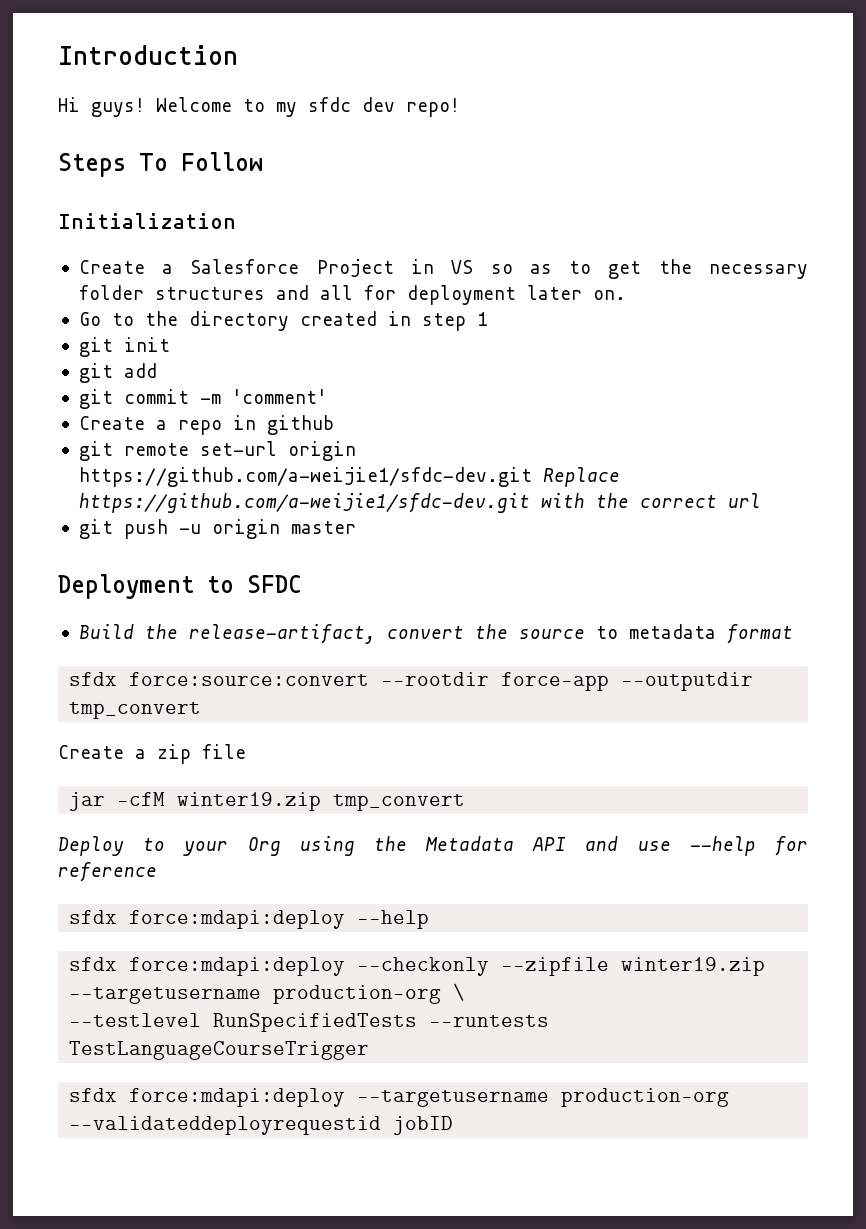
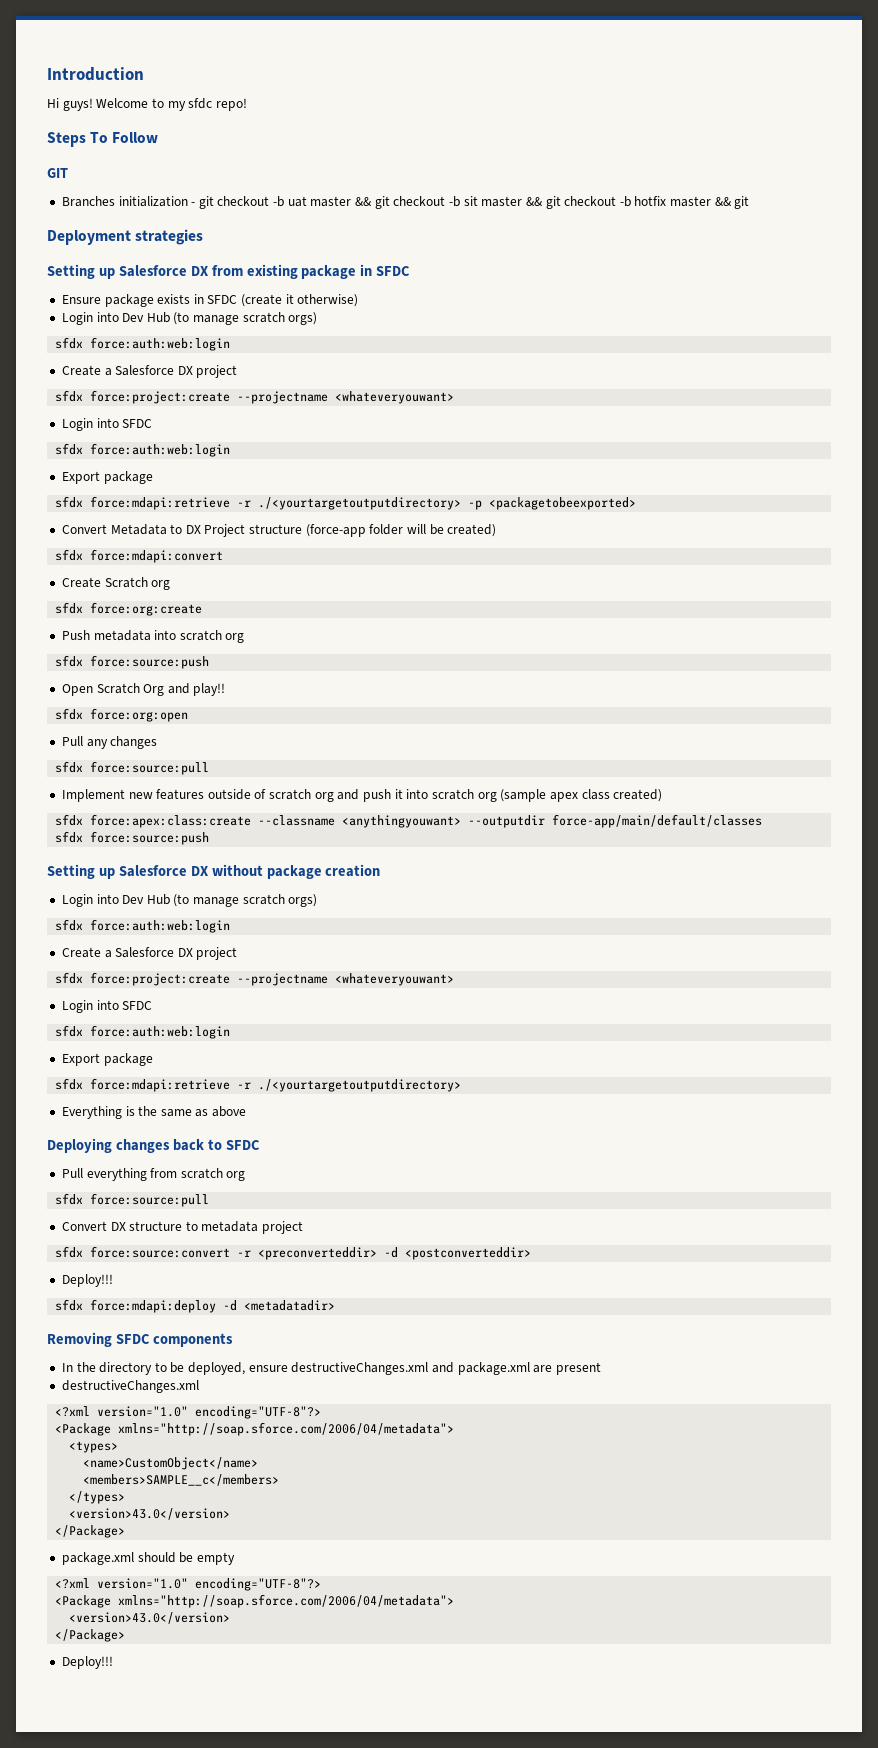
- Welcome to my sfdc dev repo!
+ Welcome to my sfdc repo!
- Initialization
- Create a Salesforce Project in VS so as to get the necessary folder structures and all for deployment later on.
- Go to the directory created in step 1
- git init
- git add
- git commit -m 'comment'
- Create a repo in github
- git remote set-url origin https://github.com/a-weijie1/sfdc-dev.git Replace https://github.com/a-weijie1/sfdc-dev.git with the correct url
- git push -u origin master
- Deployment to SFDC
- Build the release-artifact, convert the source to metadata format
+ GIT
+ Branches initialization - git checkout -b uat master && git checkout -b sit master && git checkout -b hotfix master && git
+ Deployment strategies
+ Setting up Salesforce DX from existing package in SFDC
+ Ensure package exists in SFDC (create it otherwise)
+ Login into Dev Hub (to manage scratch orgs)
+ sfdx force:auth:web:login
+ Create a Salesforce DX project
+ sfdx force:project:create --projectname <whateveryouwant>
+ Login into SFDC
+ sfdx force:auth:web:login
+ Export package
+ sfdx force:mdapi:retrieve -r ./<yourtargetoutputdirectory> -p <packagetobeexported>
+ Convert Metadata to DX Project structure (force-app folder will be created)
+ sfdx force:mdapi:convert
+ Create Scratch org
+ sfdx force:org:create
+ Push metadata into scratch org
+ sfdx force:source:push
+ Open Scratch Org and play!!
+ sfdx force:org:open
+ Pull any changes
+ sfdx force:source:pull
+ Implement new features outside of scratch org and push it into scratch org (sample apex class created)
+ sfdx force:apex:class:create --classname <anythingyouwant> --outputdir force-app/main/default/classes
+ sfdx force:source:push
+ Setting up Salesforce DX without package creation
+ Login into Dev Hub (to manage scratch orgs)
+ sfdx force:auth:web:login
+ Create a Salesforce DX project
+ sfdx force:project:create --projectname <whateveryouwant>
+ Login into SFDC
+ sfdx force:auth:web:login
+ Export package
+ sfdx force:mdapi:retrieve -r ./<yourtargetoutputdirectory>
+ Everything is the same as above
+ Deploying changes back to SFDC
+ Pull everything from scratch org
+ sfdx force:source:pull
+ Convert DX structure to metadata project
- sfdx force:source:convert --rootdir force-app --outputdir tmp_convert
- Create a zip file
- jar -cfM winter19.zip tmp_convert
- Deploy to your Org using the Metadata API and use --help for reference
- sfdx force:mdapi:deploy --help
- sfdx force:mdapi:deploy --checkonly --zipfile winter19.zip --targetusername production-org \
- --testlevel RunSpecifiedTests --runtests TestLanguageCourseTrigger
- sfdx force:mdapi:deploy --targetusername production-org --validateddeployrequestid jobID
+ sfdx force:source:convert -r <preconverteddir> -d <postconverteddir>
+ Deploy!!!
+ sfdx force:mdapi:deploy -d <metadatadir>
+ Removing SFDC components
+ In the directory to be deployed, ensure destructiveChanges.xml and package.xml are present
+ destructiveChanges.xml
+ <?xml version="1.0" encoding="UTF-8"?>
+ <Package xmlns="http://soap.sforce.com/2006/04/metadata">
+ <types>
+ <name>CustomObject</name>
+ <members>SAMPLE__c</members>
+ </types>
+ <version>43.0</version>
+ </Package>
+ package.xml should be empty
+ <?xml version="1.0" encoding="UTF-8"?>
+ <Package xmlns="http://soap.sforce.com/2006/04/metadata">
+ <version>43.0</version>
+ </Package>
+ Deploy!!!

